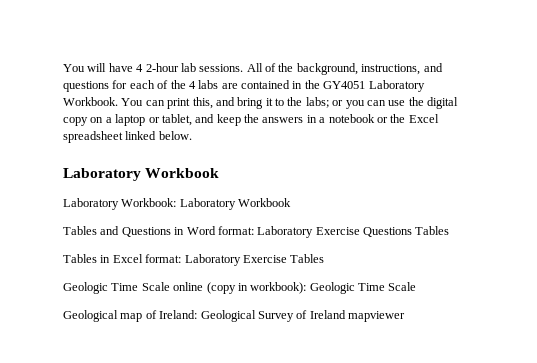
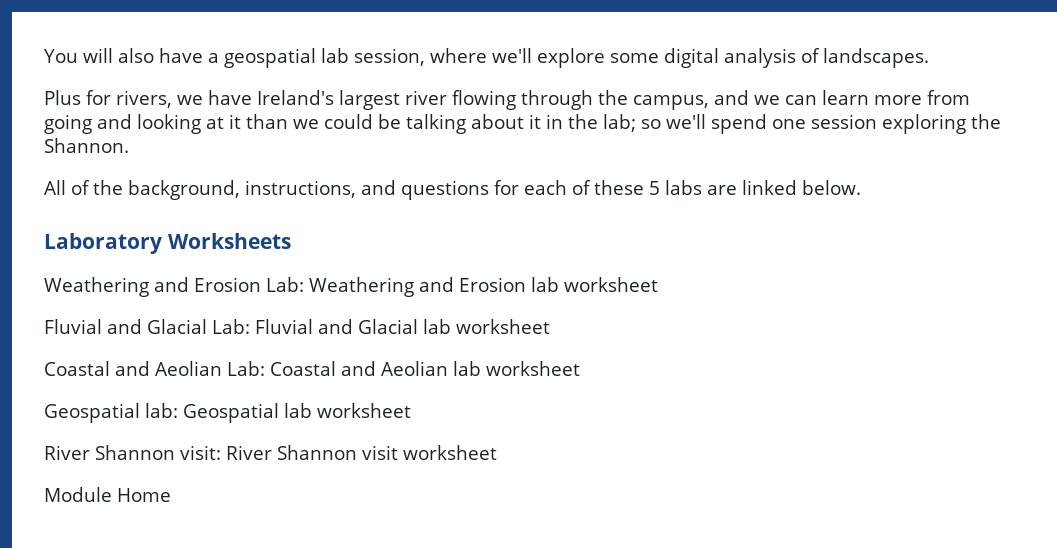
- You will have 4 2-hour lab sessions. All of the background, instructions, and questions for each of the 4 labs are contained in the GY4051 Laboratory Workbook. You can print this, and bring it to the labs; or you can use the digital copy on a laptop or tablet, and keep the answers in a notebook or the Excel spreadsheet linked below.
- Laboratory Workbook
- Laboratory Workbook: Laboratory Workbook
- Tables and Questions in Word format: Laboratory Exercise Questions Tables
- Tables in Excel format: Laboratory Exercise Tables
- Geologic Time Scale online (copy in workbook): Geologic Time Scale
- Geological map of Ireland: Geological Survey of Ireland mapviewer
+ You will also have a geospatial lab session, where we'll explore some digital analysis of landscapes.
+ Plus for rivers, we have Ireland's largest river flowing through the campus, and we can learn more from going and looking at it than we could be talking about it in the lab; so we'll spend one session exploring the Shannon.
+ All of the background, instructions, and questions for each of these 5 labs are linked below.
+ Laboratory Worksheets
+ Weathering and Erosion Lab: Weathering and Erosion lab worksheet
+ Fluvial and Glacial Lab: Fluvial and Glacial lab worksheet
+ Coastal and Aeolian Lab: Coastal and Aeolian lab worksheet
+ Geospatial lab: Geospatial lab worksheet
+ River Shannon visit: River Shannon visit worksheet
+ Module Home

